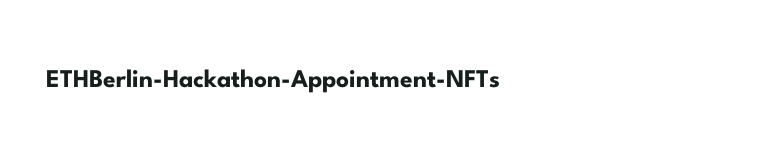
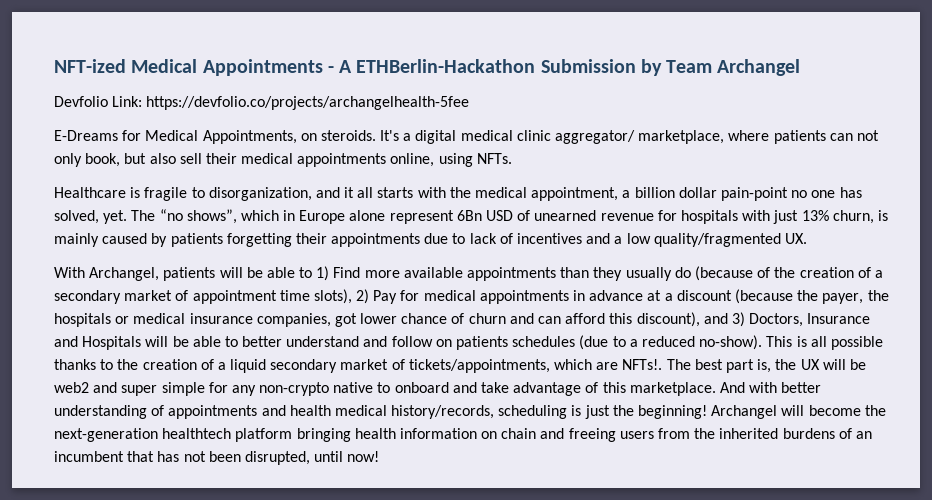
- ETHBerlin-Hackathon-Appointment-NFTs
+ NFT-ized Medical Appointments - A ETHBerlin-Hackathon Submission by Team Archangel
+ Devfolio Link: https://devfolio.co/projects/archangelhealth-5fee
+ E-Dreams for Medical Appointments, on steroids. It's a digital medical clinic aggregator/ marketplace, where patients can not only book, but also sell their medical appointments online, using NFTs.
+ Healthcare is fragile to disorganization, and it all starts with the medical appointment, a billion dollar pain-point no one has solved, yet. The “no shows”, which in Europe alone represent 6Bn USD of unearned revenue for hospitals with just 13% churn, is mainly caused by patients forgetting their appointments due to lack of incentives and a low quality/fragmented UX.
+ With Archangel, patients will be able to 1) Find more available appointments than they usually do (because of the creation of a secondary market of appointment time slots), 2) Pay for medical appointments in advance at a discount (because the payer, the hospitals or medical insurance companies, got lower chance of churn and can afford this discount), and 3) Doctors, Insurance and Hospitals will be able to better understand and follow on patients schedules (due to a reduced no-show). This is all possible thanks to the creation of a liquid secondary market of tickets/appointments, which are NFTs!. The best part is, the UX will be web2 and super simple for any non-crypto native to onboard and take advantage of this marketplace. And with better understanding of appointments and health medical history/records, scheduling is just the beginning! Archangel will become the next-generation healthtech platform bringing health information on chain and freeing users from the inherited burdens of an incumbent that has not been disrupted, until now!

